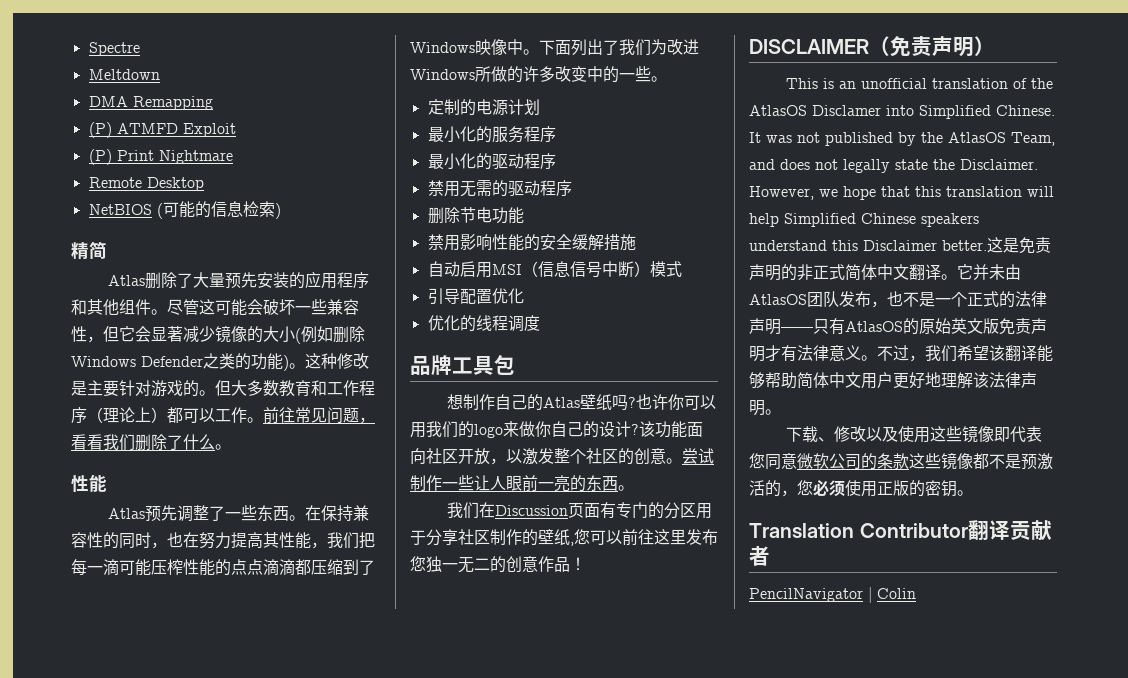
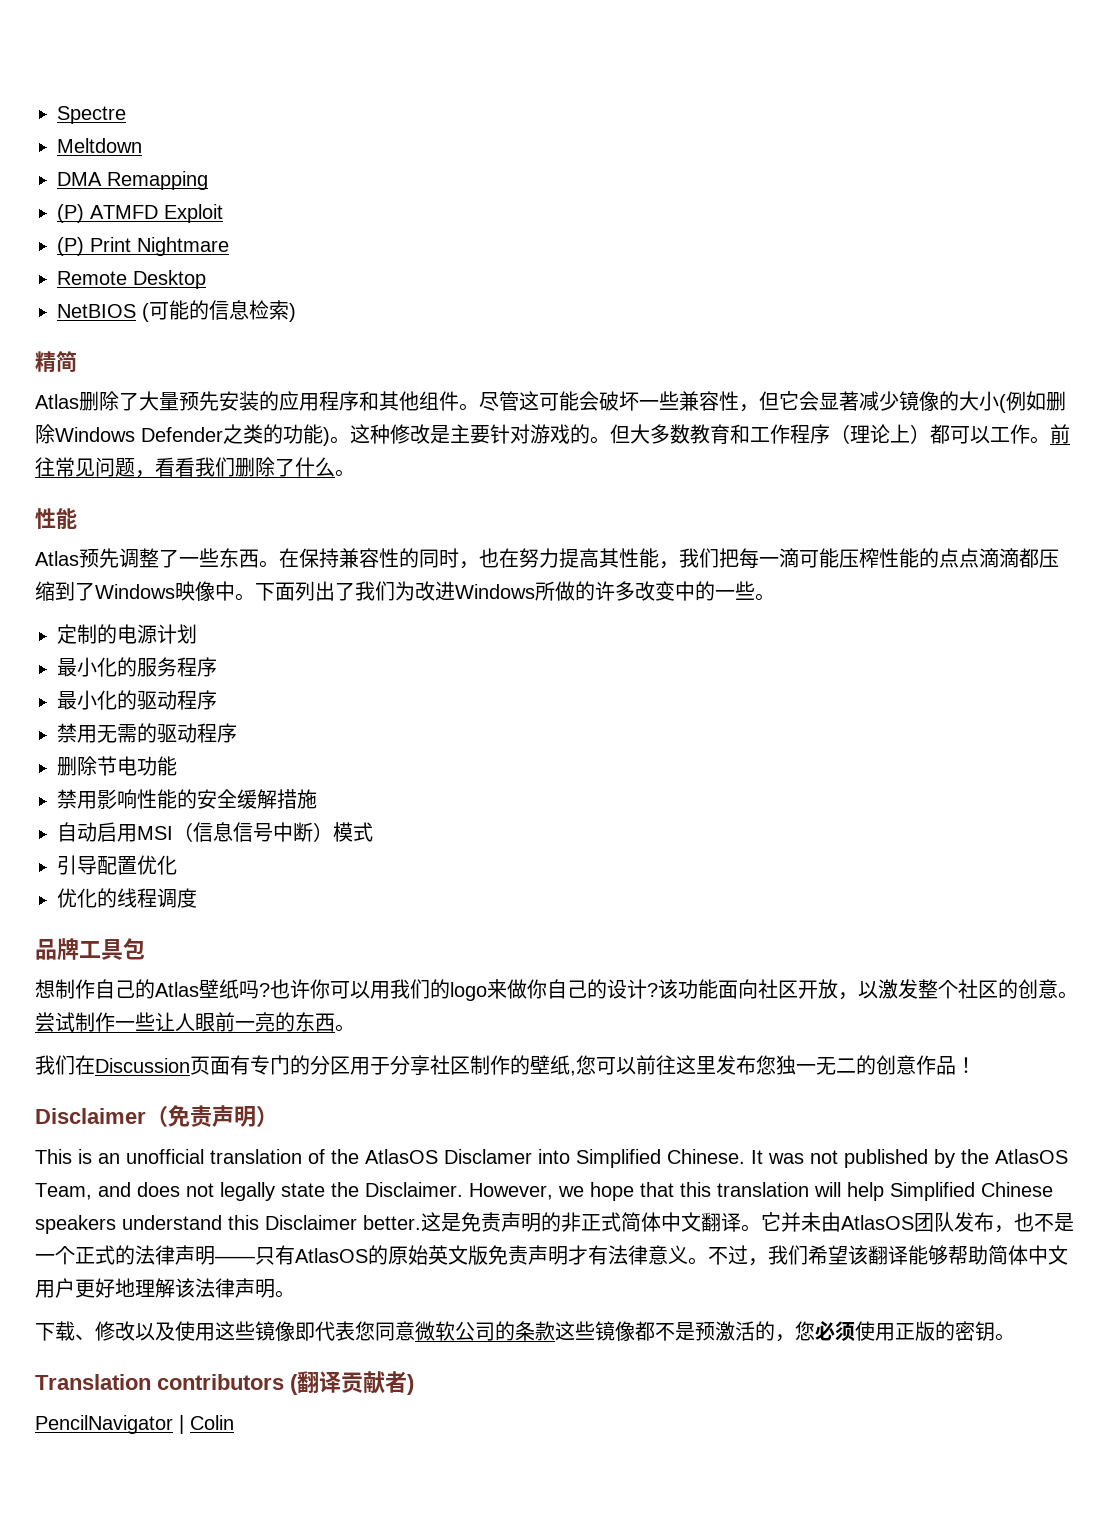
- DISCLAIMER（免责声明）
+ Disclaimer（免责声明）
- Translation Contributor翻译贡献者
+ Translation contributors (翻译贡献者)

